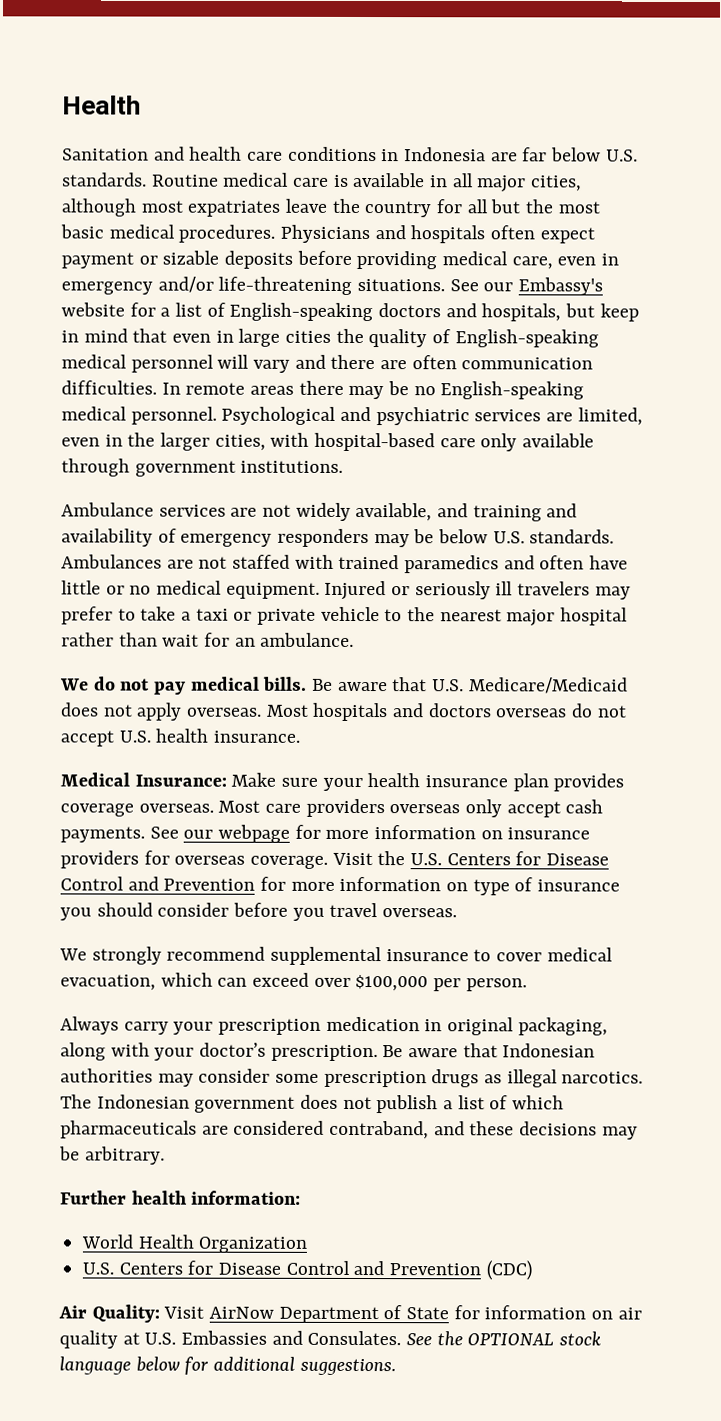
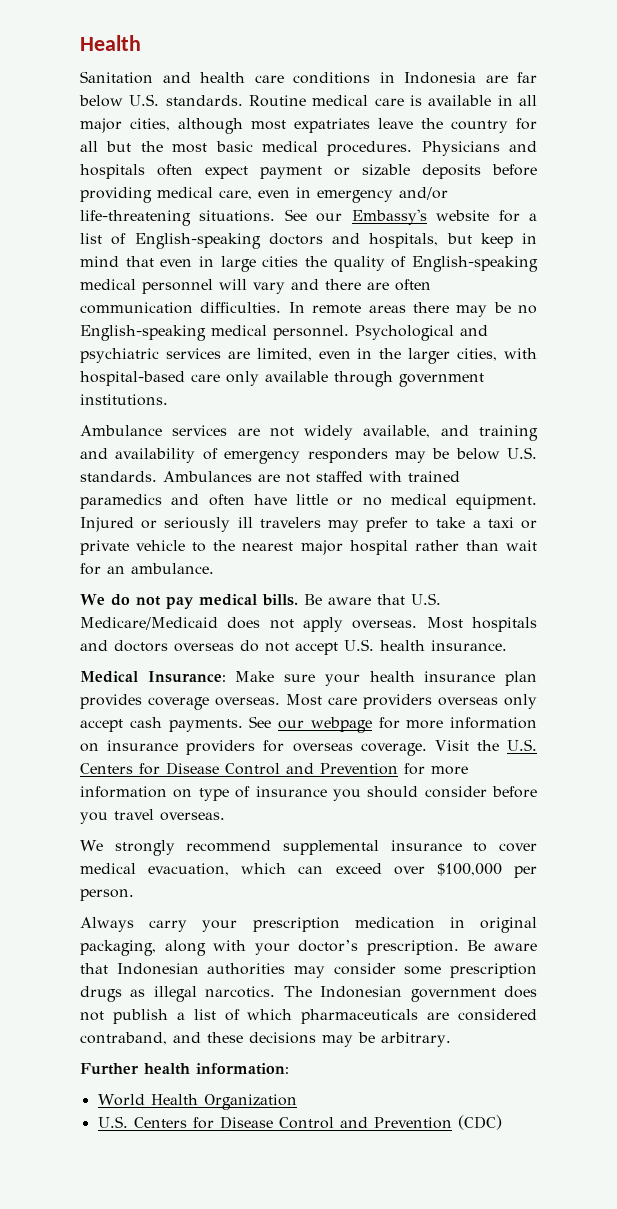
- Air Quality: Visit AirNow Department of State for information on air quality at U.S. Embassies and Consulates. See the OPTIONAL stock language below for additional suggestions.

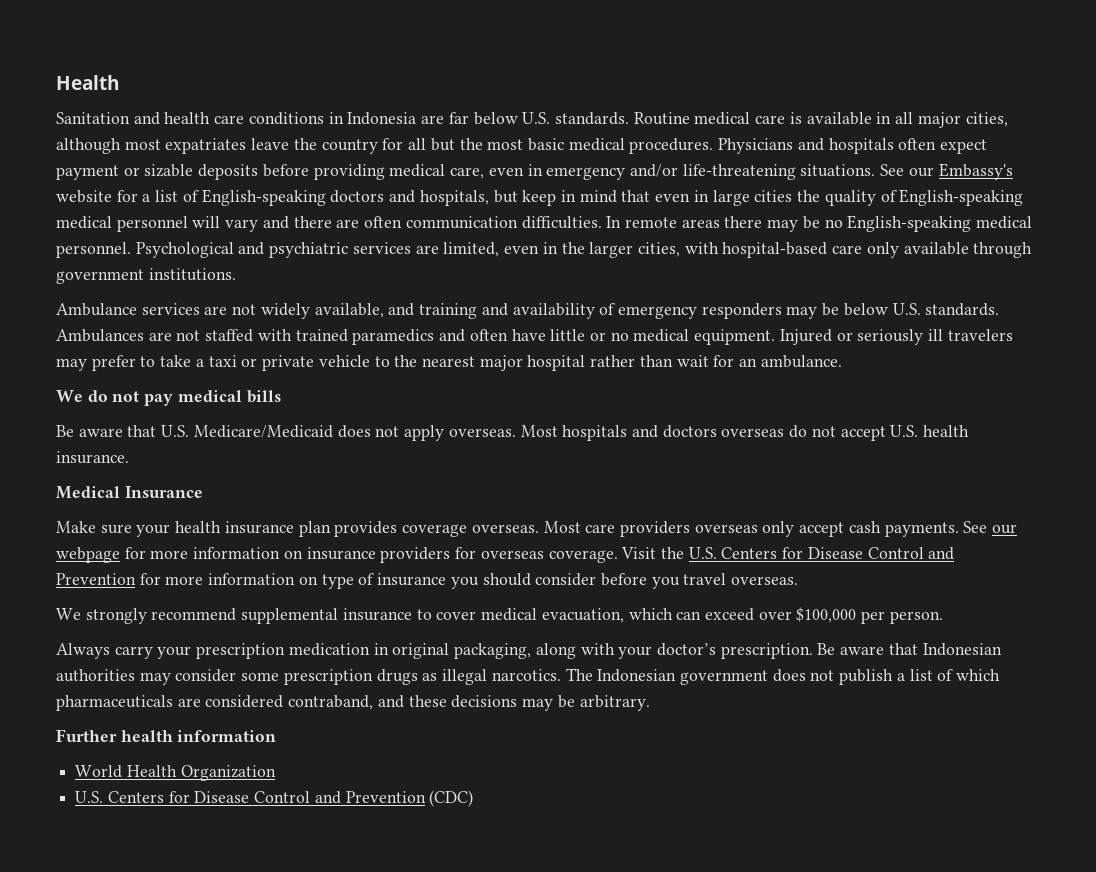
- We do not pay medical bills. Be aware that U.S. Medicare/Medicaid does not apply overseas.
+ We do not pay medical bills
+ Be aware that U.S. Medicare/Medicaid does not apply overseas.
- Medical Insurance: Make sure your health insurance plan provides coverage overseas.
+ Medical Insurance
+ Make sure your health insurance plan provides coverage overseas.
- Further health information:
+ Further health information

